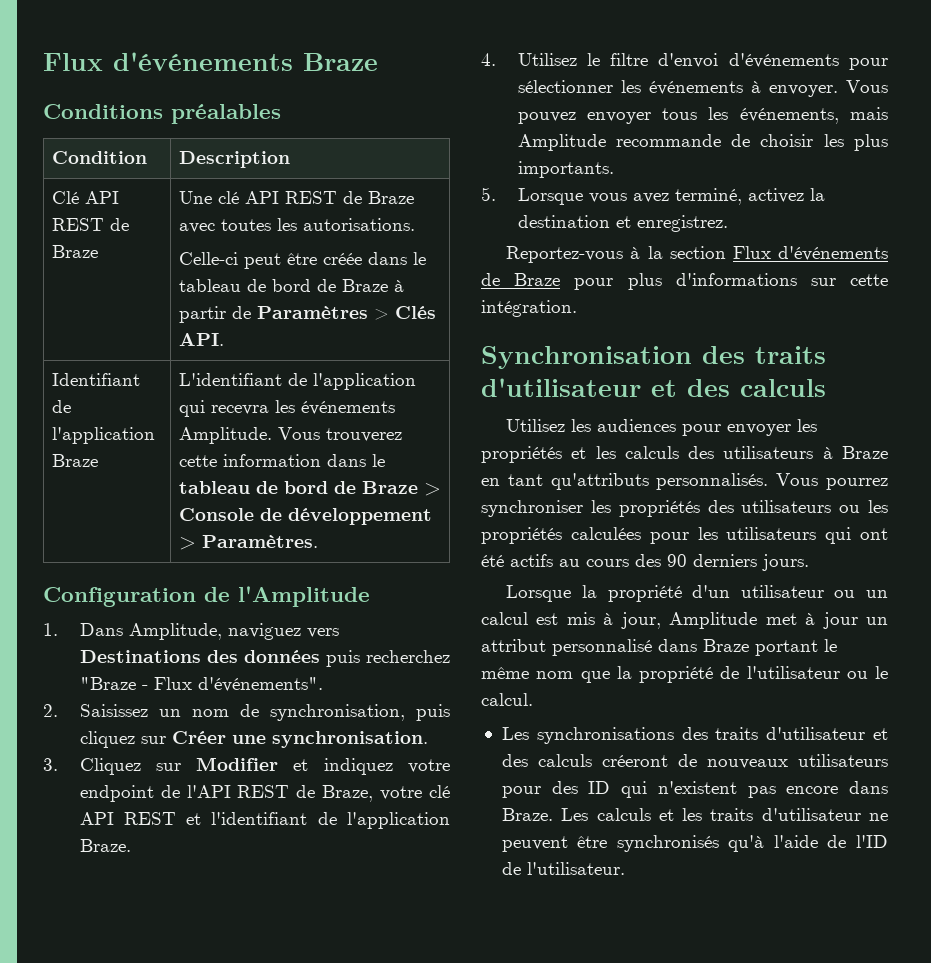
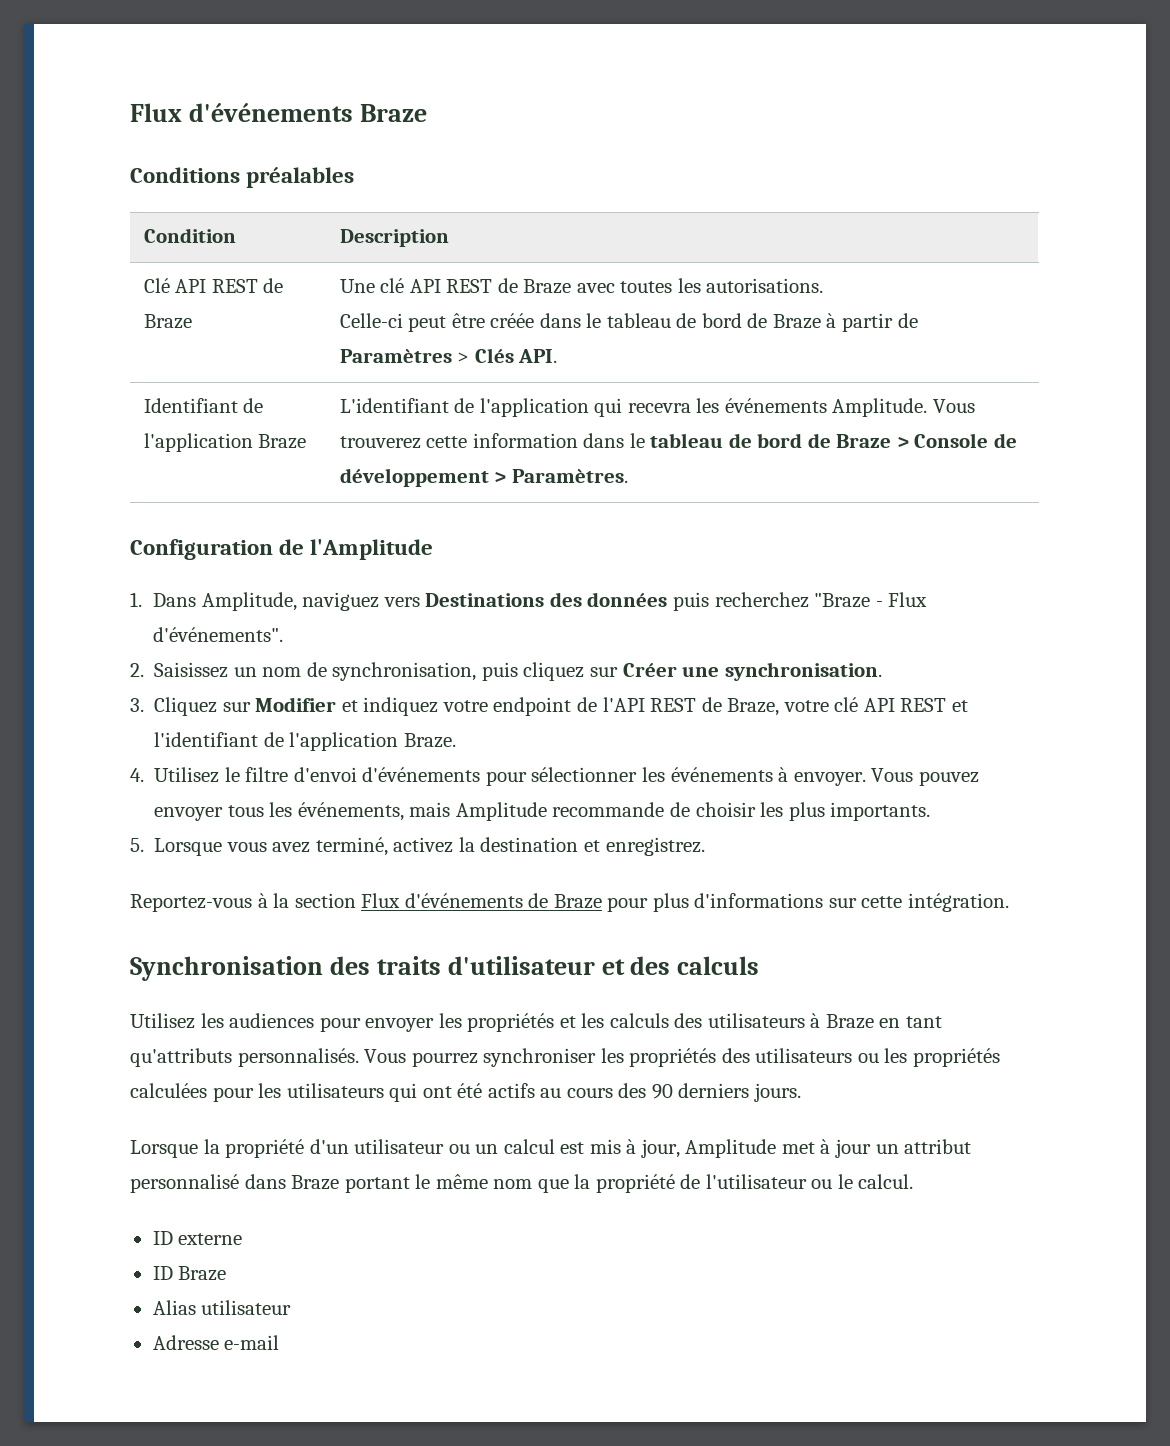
- Les synchronisations des traits d'utilisateur et des calculs créeront de nouveaux utilisateurs pour des ID qui n'existent pas encore dans Braze. Les calculs et les traits d'utilisateur ne peuvent être synchronisés qu'à l'aide de l'ID de l'utilisateur.
+ ID externe
+ ID Braze
+ Alias utilisateur
+ Adresse e-mail

